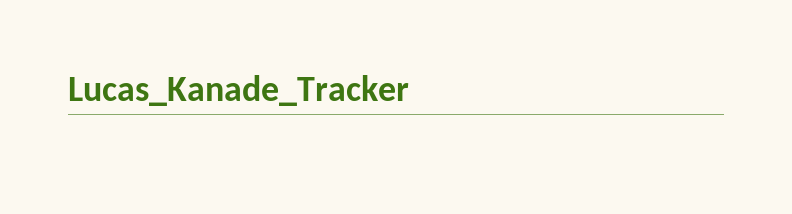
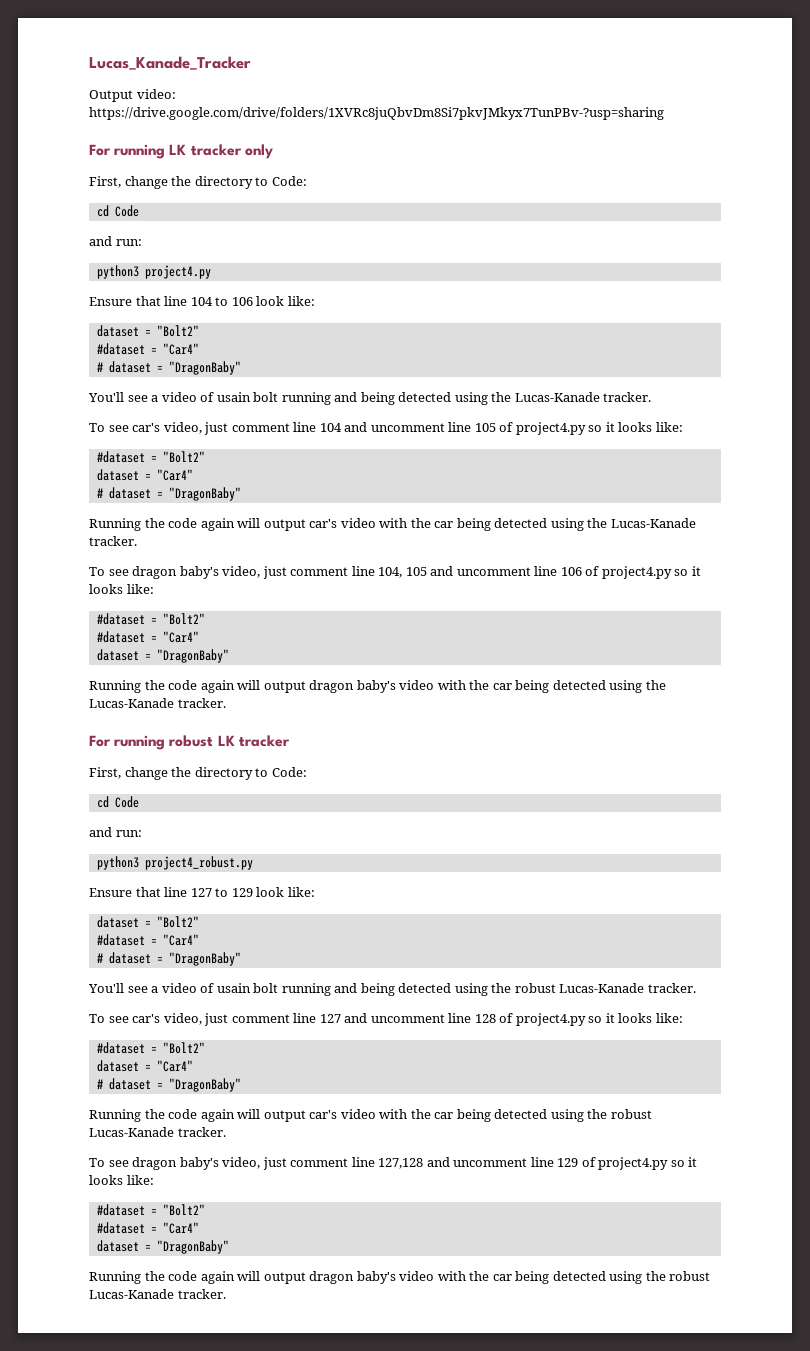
+ Output video: https://drive.google.com/drive/folders/1XVRc8juQbvDm8Si7pkvJMkyx7TunPBv-?usp=sharing
+ For running LK tracker only
+ First, change the directory to Code:
+ cd Code
+ and run:
+ python3 project4.py
+ Ensure that line 104 to 106 look like:
+ dataset = "Bolt2"
+ #dataset = "Car4"
+ # dataset = "DragonBaby"
+ You'll see a video of usain bolt running and being detected using the Lucas-Kanade tracker.
+ To see car's video, just comment line 104 and uncomment line 105 of project4.py so it looks like:
+ #dataset = "Bolt2"
+ dataset = "Car4"
+ # dataset = "DragonBaby"
+ Running the code again will output car's video with the car being detected using the Lucas-Kanade tracker.
+ To see dragon baby's video, just comment line 104, 105 and uncomment line 106 of project4.py so it looks like:
+ #dataset = "Bolt2"
+ #dataset = "Car4"
+ dataset = "DragonBaby"
+ Running the code again will output dragon baby's video with the car being detected using the Lucas-Kanade tracker.
+ For running robust LK tracker
+ First, change the directory to Code:
+ cd Code
+ and run:
+ python3 project4_robust.py
+ Ensure that line 127 to 129 look like:
+ dataset = "Bolt2"
+ #dataset = "Car4"
+ # dataset = "DragonBaby"
+ You'll see a video of usain bolt running and being detected using the robust Lucas-Kanade tracker.
+ To see car's video, just comment line 127 and uncomment line 128 of project4.py so it looks like:
+ #dataset = "Bolt2"
+ dataset = "Car4"
+ # dataset = "DragonBaby"
+ Running the code again will output car's video with the car being detected using the robust Lucas-Kanade tracker.
+ To see dragon baby's video, just comment line 127,128 and uncomment line 129 of project4.py so it looks like:
+ #dataset = "Bolt2"
+ #dataset = "Car4"
+ dataset = "DragonBaby"
+ Running the code again will output dragon baby's video with the car being detected using the robust Lucas-Kanade tracker.

